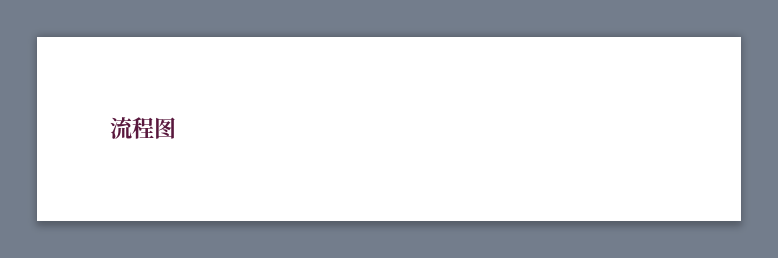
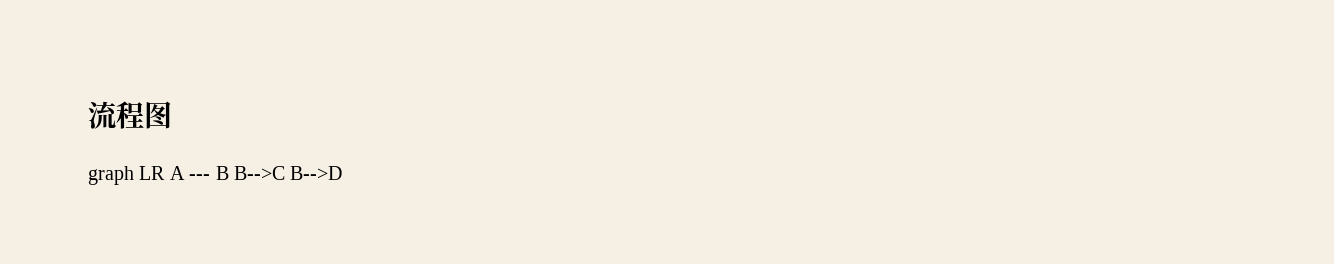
+ graph LR A --- B B-->C B-->D

